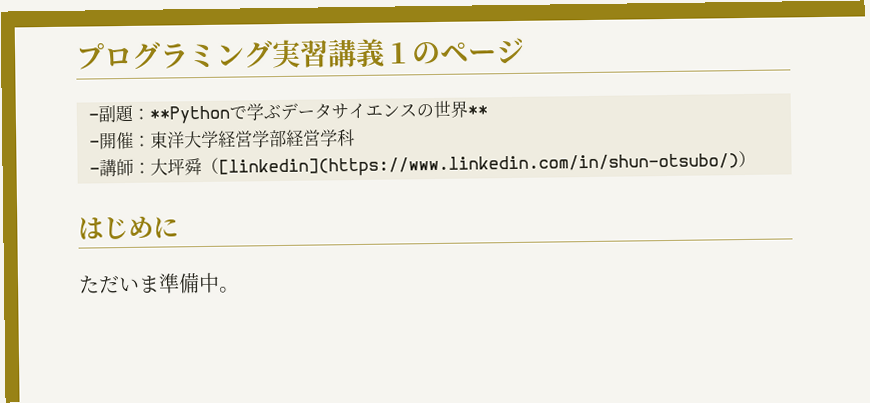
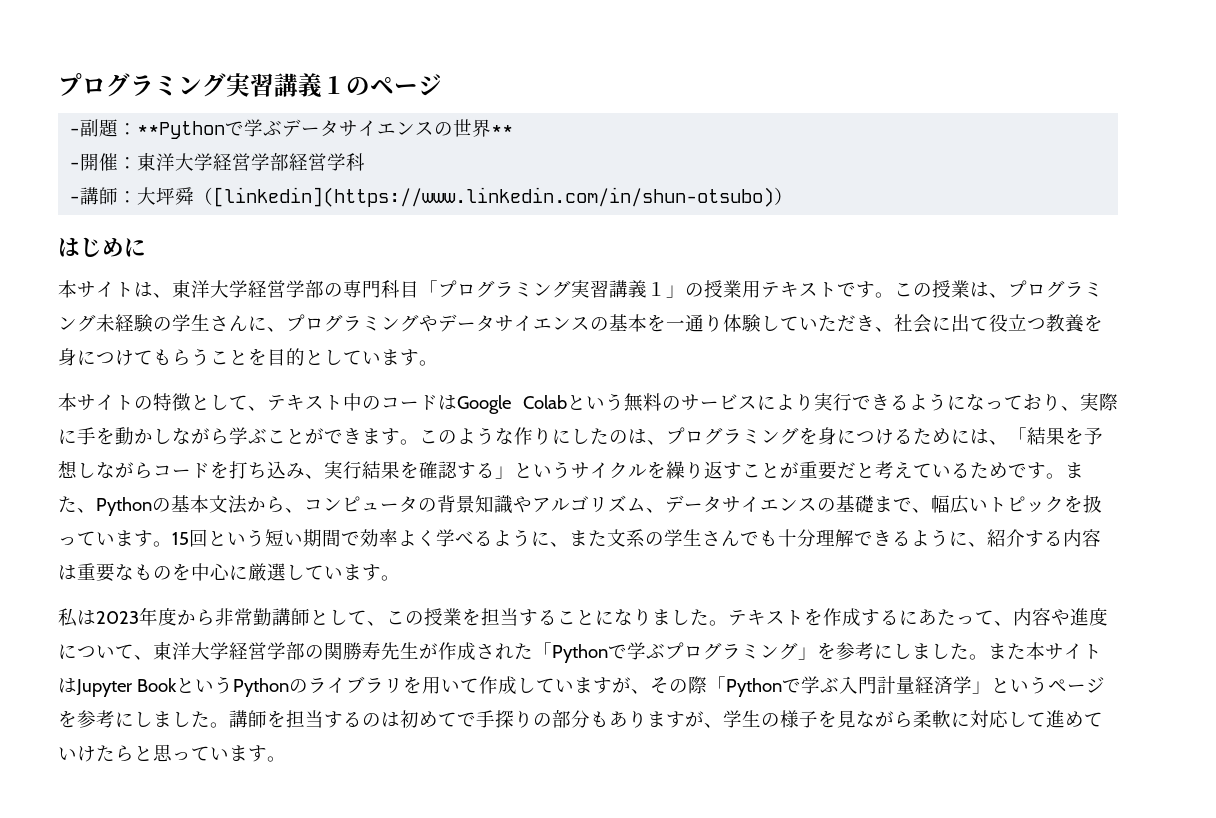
- -講師：大坪舜（[linkedin](https://www.linkedin.com/in/shun-otsubo/)）
+ -講師：大坪舜（[linkedin](https://www.linkedin.com/in/shun-otsubo)）
- ただいま準備中。
+ 本サイトは、東洋大学経営学部の専門科目「プログラミング実習講義１」の授業用テキストです。この授業は、プログラミング未経験の学生さんに、プログラミングやデータサイエンスの基本を一通り体験していただき、社会に出て役立つ教養を身につけてもらうことを目的としています。
+ 本サイトの特徴として、テキスト中のコードはGoogle Colabという無料のサービスにより実行できるようになっており、実際に手を動かしながら学ぶことができます。このような作りにしたのは、プログラミングを身につけるためには、「結果を予想しながらコードを打ち込み、実行結果を確認する」というサイクルを繰り返すことが重要だと考えているためです。また、Pythonの基本文法から、コンピュータの背景知識やアルゴリズム、データサイエンスの基礎まで、幅広いトピックを扱っています。15回という短い期間で効率よく学べるように、また文系の学生さんでも十分理解できるように、紹介する内容は重要なものを中心に厳選しています。
+ 私は2023年度から非常勤講師として、この授業を担当することになりました。テキストを作成するにあたって、内容や進度について、東洋大学経営学部の関勝寿先生が作成された「Pythonで学ぶプログラミング」を参考にしました。また本サイトはJupyter BookというPythonのライブラリを用いて作成していますが、その際「Pythonで学ぶ入門計量経済学」というページを参考にしました。講師を担当するのは初めてで手探りの部分もありますが、学生の様子を見ながら柔軟に対応して進めていけたらと思っています。

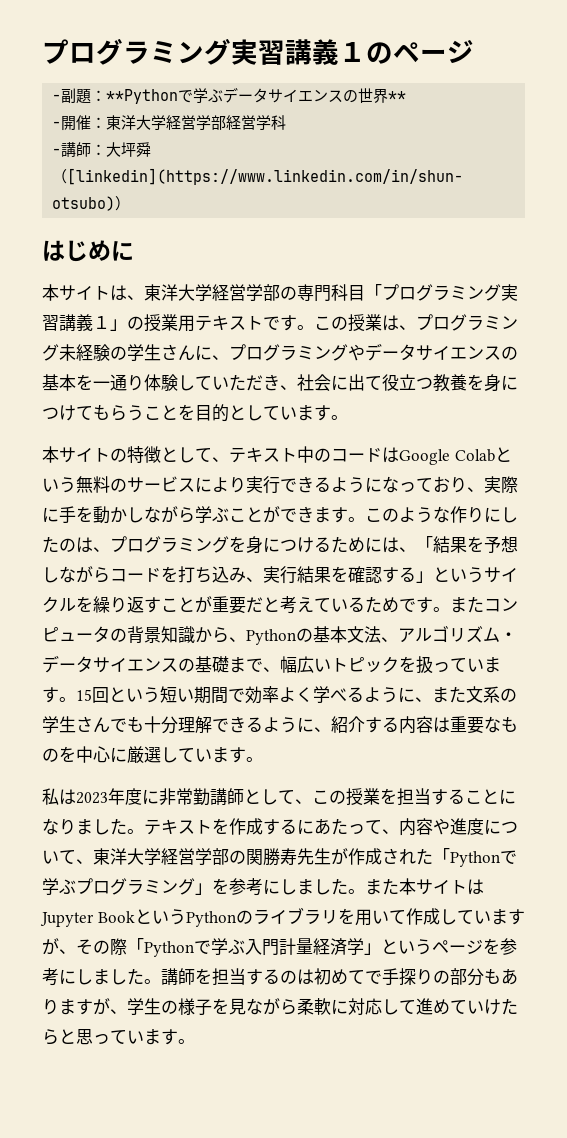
- また、Pythonの基本文法から、コンピュータの背景知識やアルゴリズム、データサイエンスの基礎まで、幅広いトピックを扱っています。
+ またコンピュータの背景知識から、Pythonの基本文法、アルゴリズム・データサイエンスの基礎まで、幅広いトピックを扱っています。
- 私は2023年度から非常勤講師として、この授業を担当することになりました。
+ 私は2023年度に非常勤講師として、この授業を担当することになりました。

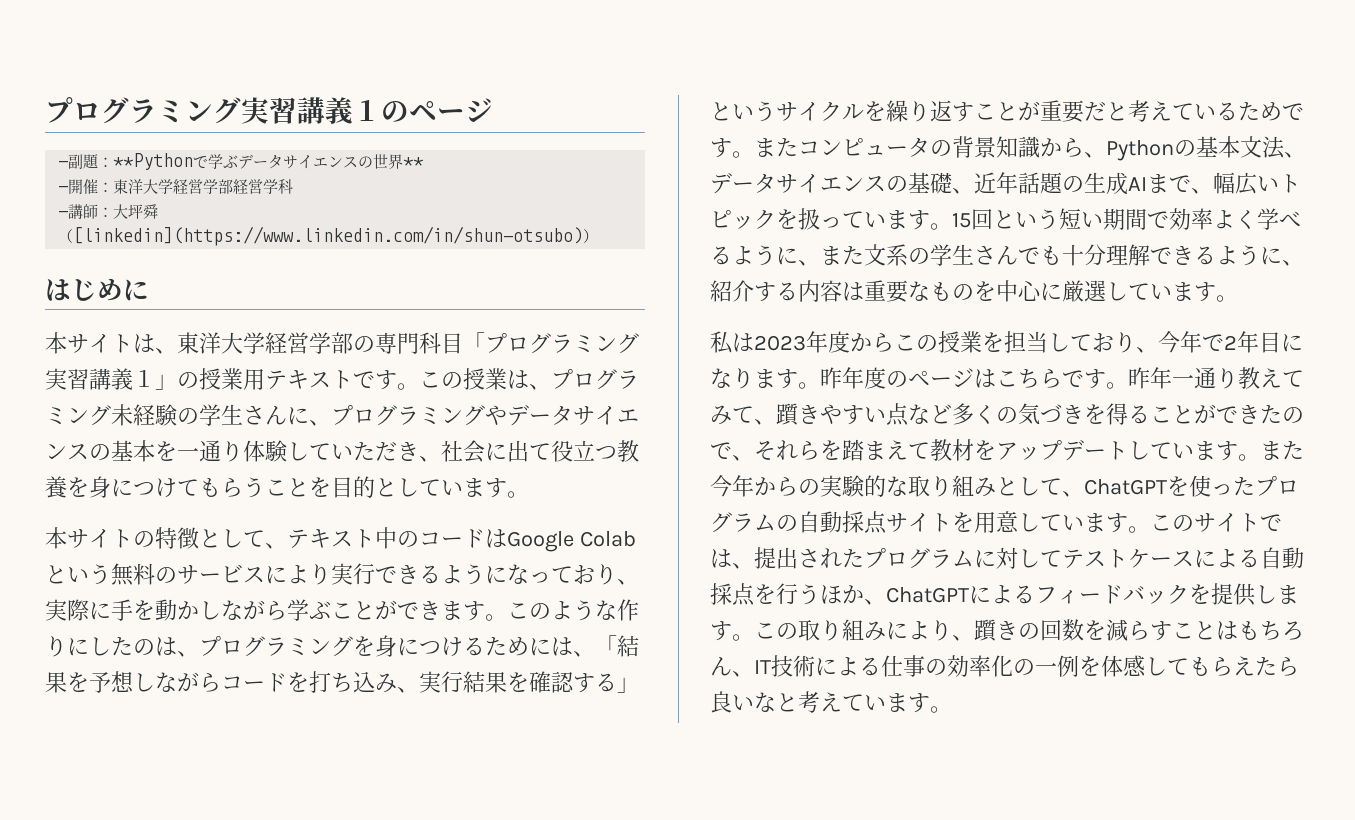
- またコンピュータの背景知識から、Pythonの基本文法、アルゴリズム・データサイエンスの基礎まで、幅広いトピックを扱っています。
+ またコンピュータの背景知識から、Pythonの基本文法、データサイエンスの基礎、近年話題の生成AIまで、幅広いトピックを扱っています。
- 私は2023年度に非常勤講師として、この授業を担当することになりました。テキストを作成するにあたって、内容や進度について、東洋大学経営学部の関勝寿先生が作成された「Pythonで学ぶプログラミング」を参考にしました。また本サイトはJupyter BookというPythonのライブラリを用いて作成していますが、その際「Pythonで学ぶ入門計量経済学」というページを参考にしました。講師を担当するのは初めてで手探りの部分もありますが、学生の様子を見ながら柔軟に対応して進めていけたらと思っています。
+ 私は2023年度からこの授業を担当しており、今年で2年目になります。昨年度のページはこちらです。昨年一通り教えてみて、躓きやすい点など多くの気づきを得ることができたので、それらを踏まえて教材をアップデートしています。また今年からの実験的な取り組みとして、ChatGPTを使ったプログラムの自動採点サイトを用意しています。このサイトでは、提出されたプログラムに対してテストケースによる自動採点を行うほか、ChatGPTによるフィードバックを提供します。この取り組みにより、躓きの回数を減らすことはもちろん、IT技術による仕事の効率化の一例を体感してもらえたら良いなと考えています。

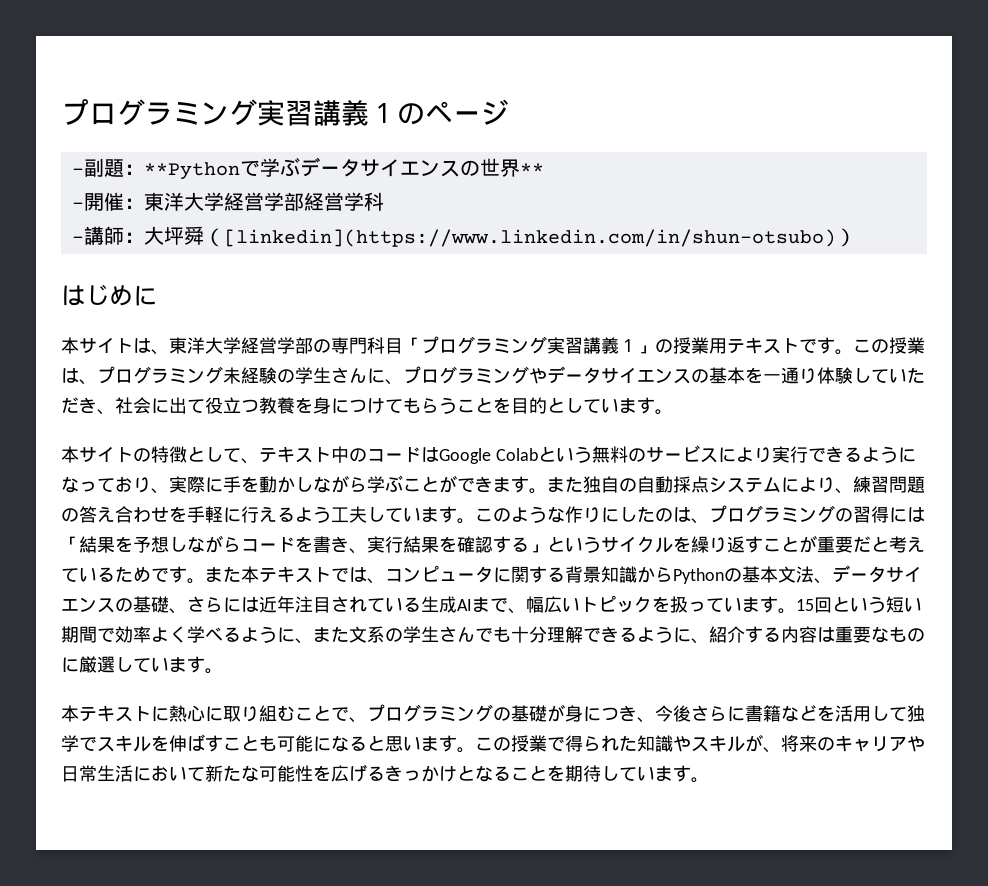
+ また独自の自動採点システムにより、練習問題の答え合わせを手軽に行えるよう工夫しています。
- このような作りにしたのは、プログラミングを身につけるためには、「結果を予想しながらコードを打ち込み、実行結果を確認する」というサイクルを繰り返すことが重要だと考えているためです。
+ このような作りにしたのは、プログラミングの習得には「結果を予想しながらコードを書き、実行結果を確認する」というサイクルを繰り返すことが重要だと考えているためです。
- またコンピュータの背景知識から、Pythonの基本文法、データサイエンスの基礎、近年話題の生成AIまで、幅広いトピックを扱っています。
+ また本テキストでは、コンピュータに関する背景知識からPythonの基本文法、データサイエンスの基礎、さらには近年注目されている生成AIまで、幅広いトピックを扱っています。
- 15回という短い期間で効率よく学べるように、また文系の学生さんでも十分理解できるように、紹介する内容は重要なものを中心に厳選しています。
+ 15回という短い期間で効率よく学べるように、また文系の学生さんでも十分理解できるように、紹介する内容は重要なものに厳選しています。
- 私は2023年度からこの授業を担当しており、今年で2年目になります。昨年度のページはこちらです。昨年一通り教えてみて、躓きやすい点など多くの気づきを得ることができたので、それらを踏まえて教材をアップデートしています。また今年からの実験的な取り組みとして、ChatGPTを使ったプログラムの自動採点サイトを用意しています。このサイトでは、提出されたプログラムに対してテストケースによる自動採点を行うほか、ChatGPTによるフィードバックを提供します。この取り組みにより、躓きの回数を減らすことはもちろん、IT技術による仕事の効率化の一例を体感してもらえたら良いなと考えています。
+ 本テキストに熱心に取り組むことで、プログラミングの基礎が身につき、今後さらに書籍などを活用して独学でスキルを伸ばすことも可能になると思います。この授業で得られた知識やスキルが、将来のキャリアや日常生活において新たな可能性を広げるきっかけとなることを期待しています。

